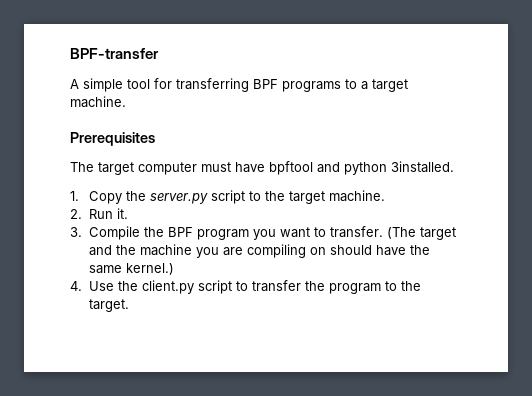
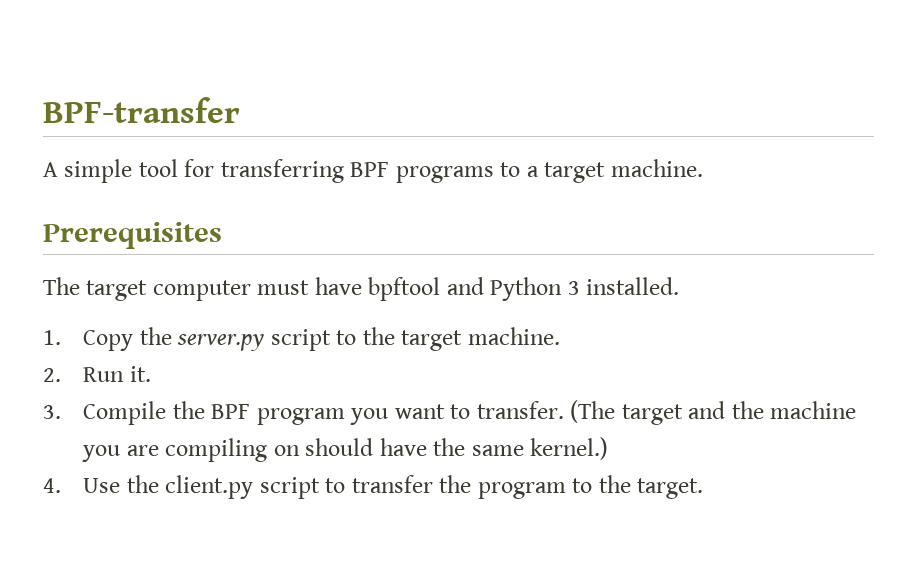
- The target computer must have bpftool and python 3installed.
+ The target computer must have bpftool and Python 3 installed.

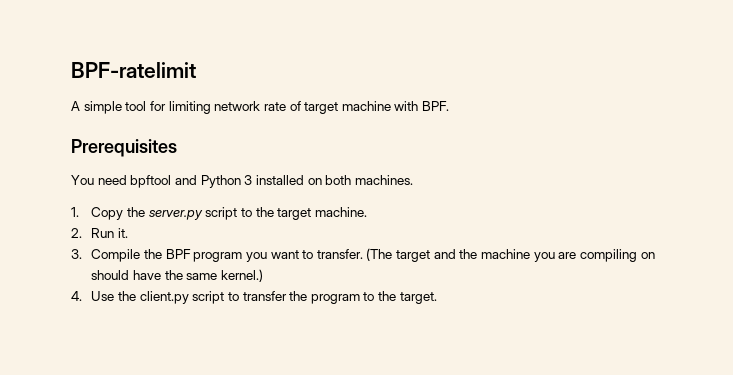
- BPF-transfer
+ BPF-ratelimit
- A simple tool for transferring BPF programs to a target machine.
+ A simple tool for limiting network rate of target machine with BPF.
  Prerequisites
- The target computer must have bpftool and Python 3 installed.
+ You need bpftool and Python 3 installed on both machines.

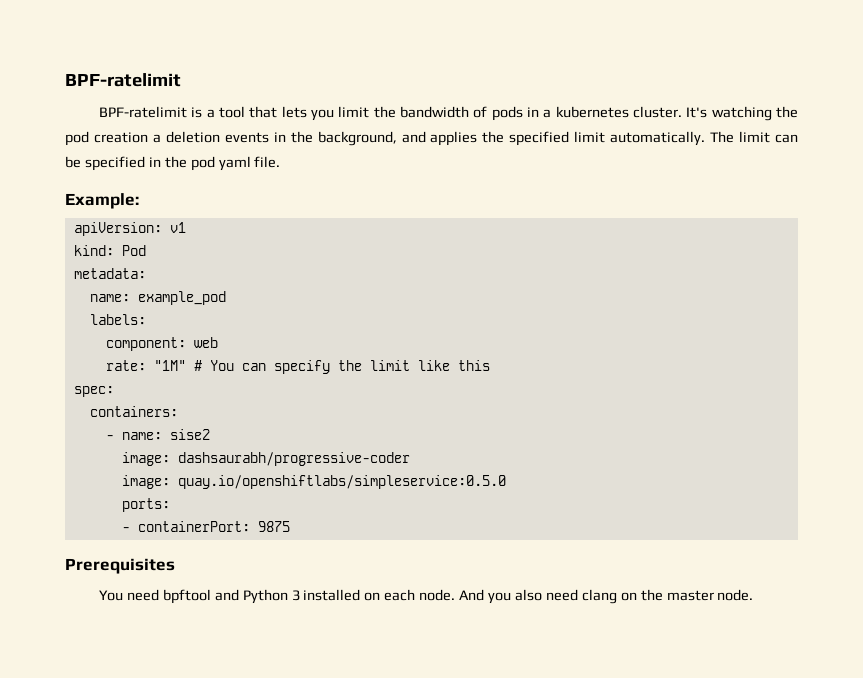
- A simple tool for limiting network rate of target machine with BPF.
+ BPF-ratelimit is a tool that lets you limit the bandwidth of pods in a kubernetes cluster. It's watching the pod creation a deletion events in the background, and applies the specified limit automatically. The limit can be specified in the pod yaml file.
+ Example:
+ apiVersion: v1
+ kind: Pod
+ metadata:
+ name: example_pod
+ labels:
+ component: web
+ rate: "1M" # You can specify the limit like this
+ spec:
+ containers:
+ - name: sise2
+ image: dashsaurabh/progressive-coder
+ image: quay.io/openshiftlabs/simpleservice:0.5.0
+ ports:
+ - containerPort: 9875
- You need bpftool and Python 3 installed on both machines.
- 1. Copy the server.py script to the target machine.
- 2. Run it.
- 3. Compile the BPF program you want to transfer. (The target and the machine you are compiling on should have the same kernel.)
- 4. Use the client.py script to transfer the program to the target.
+ You need bpftool and Python 3 installed on each node. And you also need clang on the master node.

